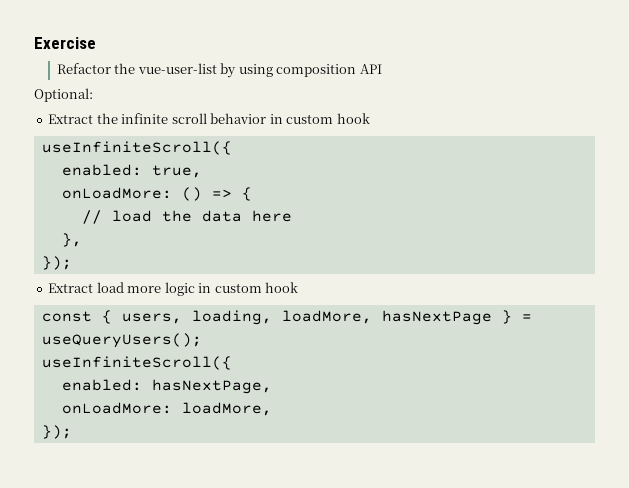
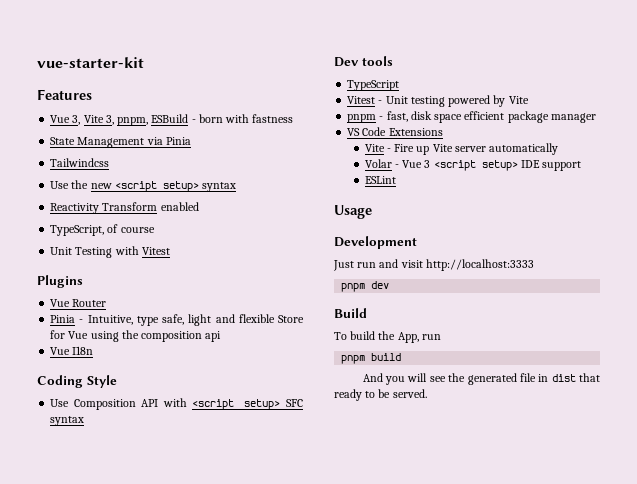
- Exercise
- Refactor the vue-user-list by using composition API
- Optional:
- Extract the infinite scroll behavior in custom hook
- useInfiniteScroll({
- enabled: true,
- onLoadMore: () => {
- // load the data here
- },
- });
- Extract load more logic in custom hook
- const { users, loading, loadMore, hasNextPage } = useQueryUsers();
- useInfiniteScroll({
- enabled: hasNextPage,
- onLoadMore: loadMore,
- });
+ vue-starter-kit
+ Features
+ Vue 3, Vite 3, pnpm, ESBuild - born with fastness
+ State Management via Pinia
+ Tailwindcss
+ Use the new <script setup> syntax
+ Reactivity Transform enabled
+ TypeScript, of course
+ Unit Testing with Vitest
+ Plugins
+ Vue Router
+ Pinia - Intuitive, type safe, light and flexible Store for Vue using the composition api
+ Vue I18n
+ Coding Style
+ Use Composition API with <script setup> SFC syntax
+ Dev tools
+ TypeScript
+ Vitest - Unit testing powered by Vite
+ pnpm - fast, disk space efficient package manager
+ VS Code Extensions
+ Vite - Fire up Vite server automatically
+ Volar - Vue 3 <script setup> IDE support
+ ESLint
+ Usage
+ Development
+ Just run and visit http://localhost:3333
+ pnpm dev
+ Build
+ To build the App, run
+ pnpm build
+ And you will see the generated file in dist that ready to be served.

